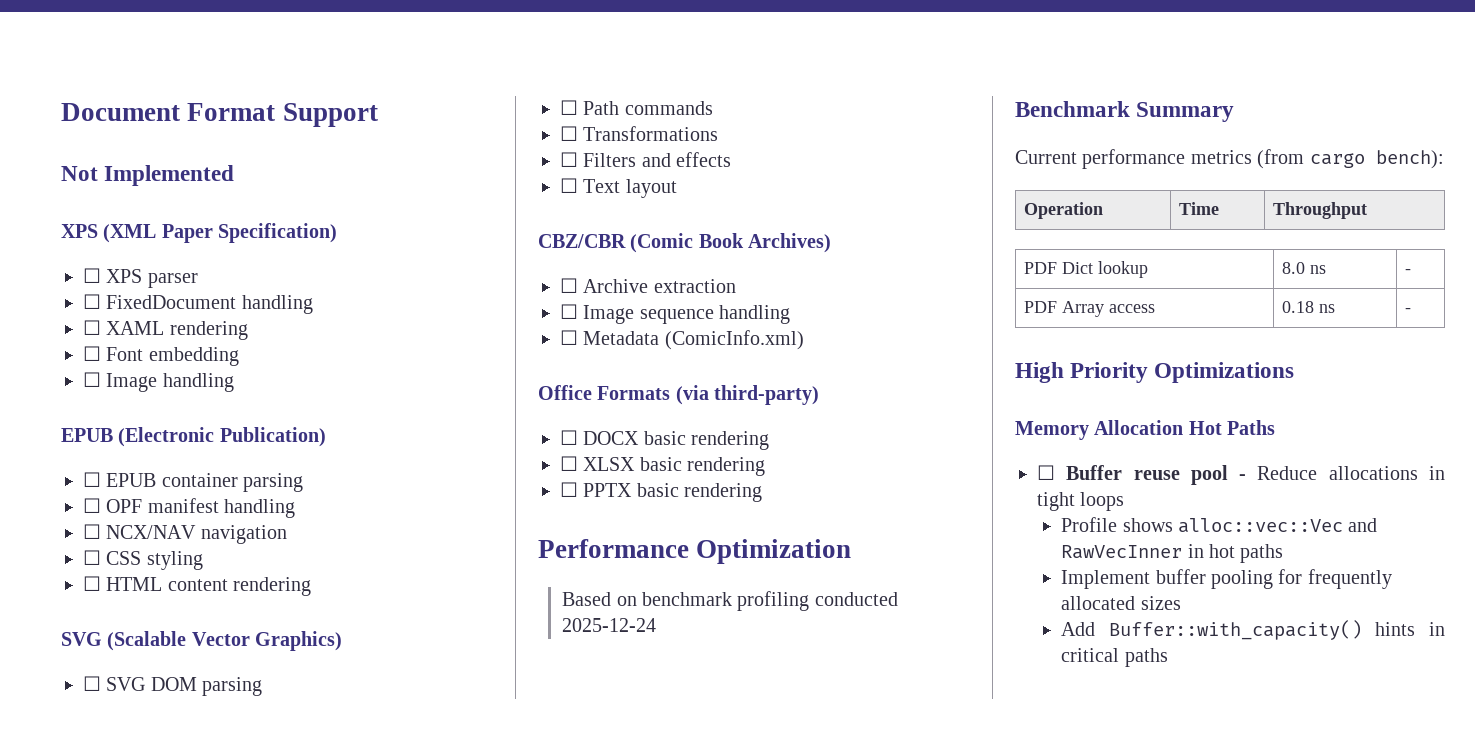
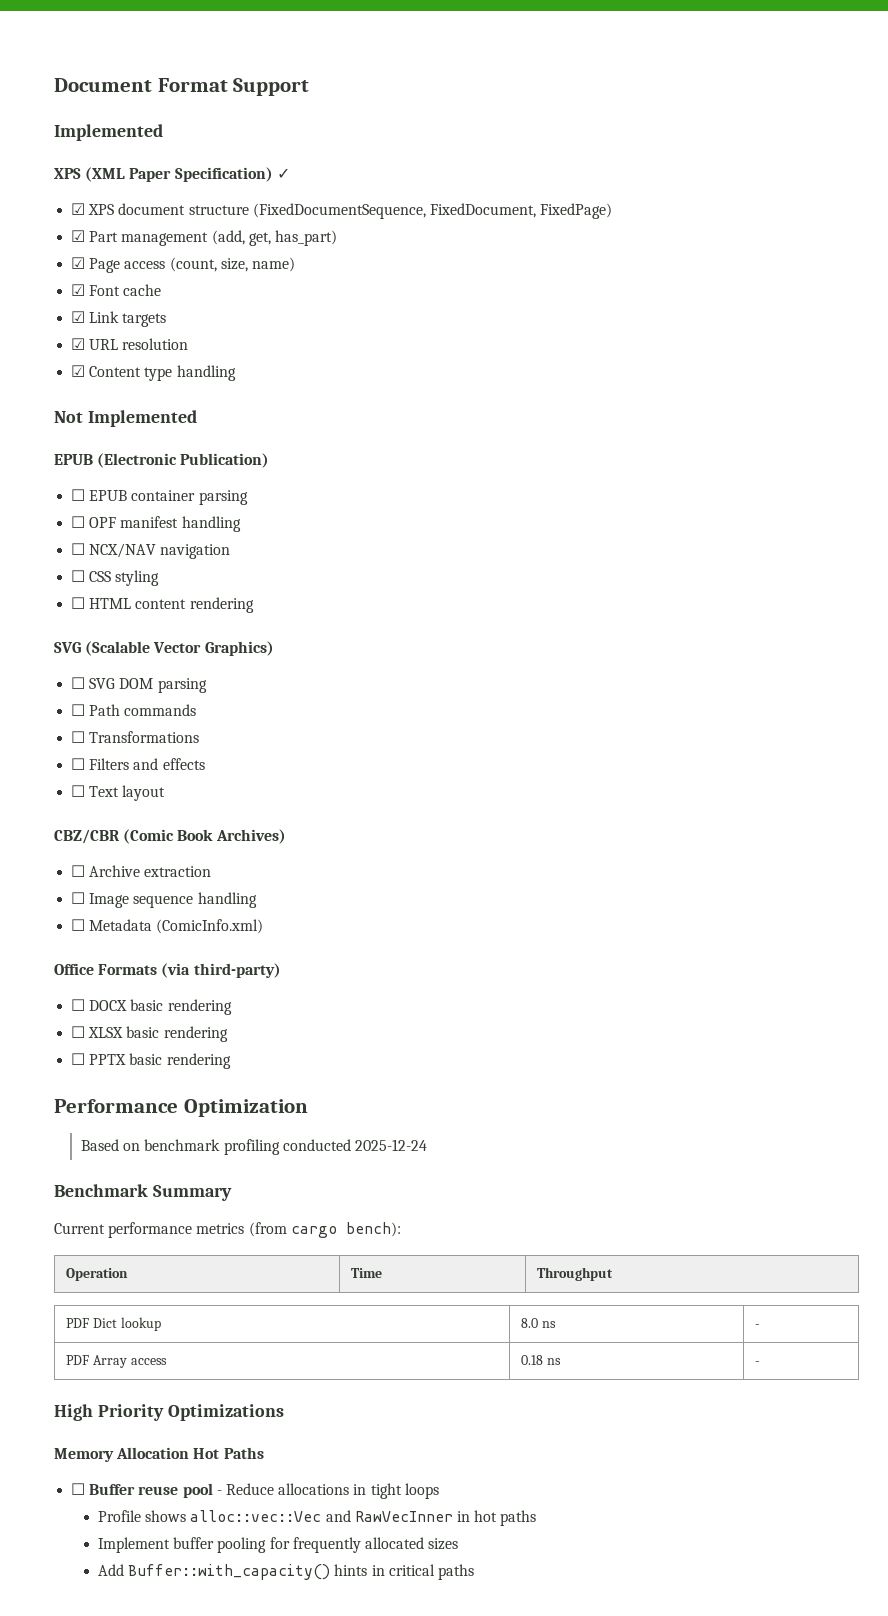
  Document Format Support
- Not Implemented
+ Implemented
- XPS (XML Paper Specification)
- ☐ XPS parser
- ☐ FixedDocument handling
- ☐ XAML rendering
- ☐ Font embedding
- ☐ Image handling
+ XPS (XML Paper Specification) ✓
+ ☑ XPS document structure (FixedDocumentSequence, FixedDocument, FixedPage)
+ ☑ Part management (add, get, has_part)
+ ☑ Page access (count, size, name)
+ ☑ Font cache
+ ☑ Link targets
+ ☑ URL resolution
+ ☑ Content type handling
+ Not Implemented

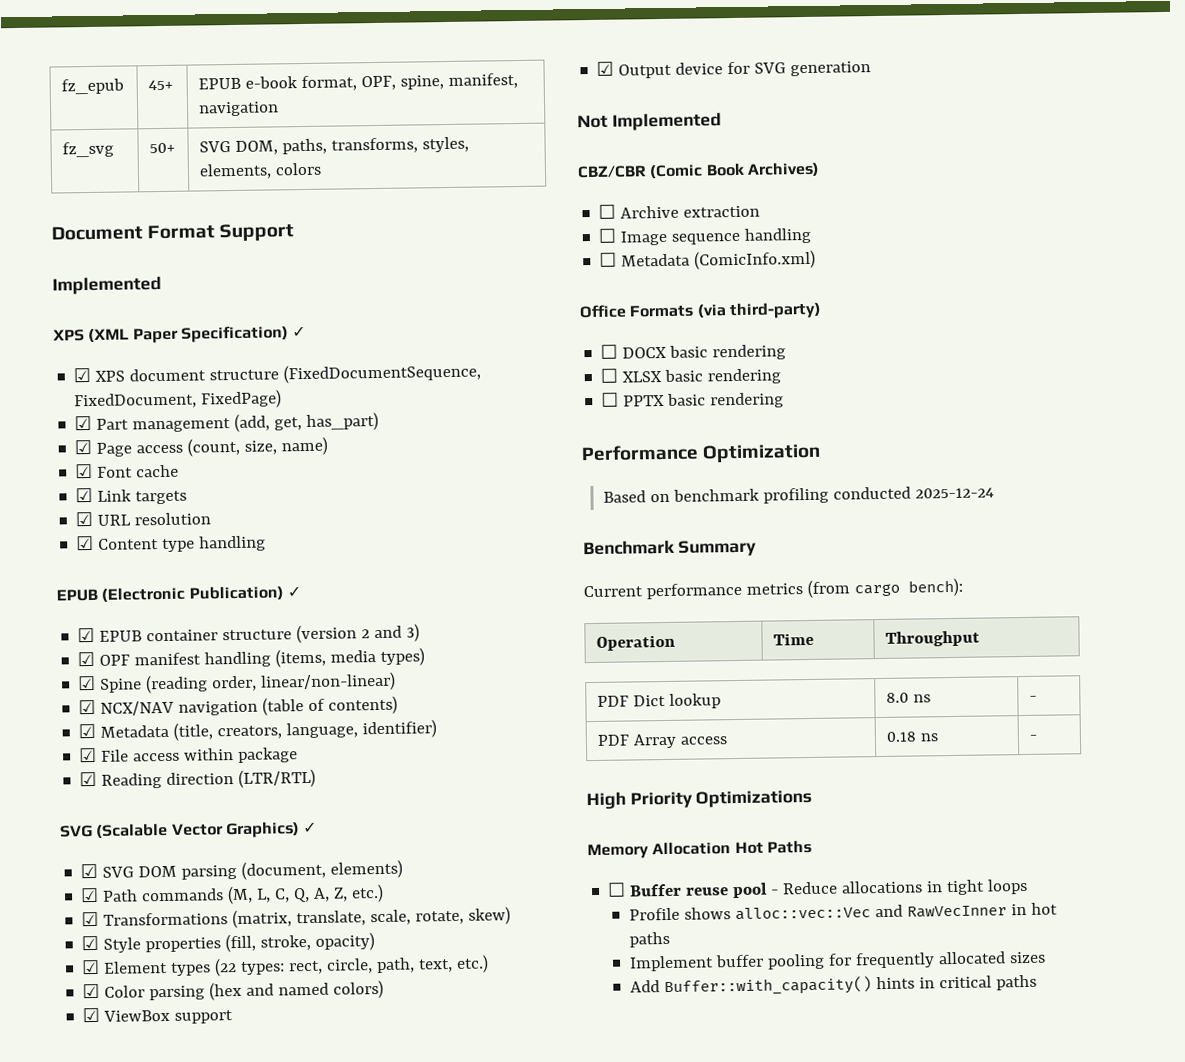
+ fz_epub | 45+ | EPUB e-book format, OPF, spine, manifest, navigation
+ fz_svg | 50+ | SVG DOM, paths, transforms, styles, elements, colors
- Not Implemented
- EPUB (Electronic Publication)
- ☐ EPUB container parsing
- ☐ OPF manifest handling
- ☐ NCX/NAV navigation
- ☐ CSS styling
- ☐ HTML content rendering
+ EPUB (Electronic Publication) ✓
+ ☑ EPUB container structure (version 2 and 3)
+ ☑ OPF manifest handling (items, media types)
+ ☑ Spine (reading order, linear/non-linear)
+ ☑ NCX/NAV navigation (table of contents)
+ ☑ Metadata (title, creators, language, identifier)
+ ☑ File access within package
+ ☑ Reading direction (LTR/RTL)
- SVG (Scalable Vector Graphics)
- ☐ SVG DOM parsing
- ☐ Path commands
- ☐ Transformations
- ☐ Filters and effects
- ☐ Text layout
+ SVG (Scalable Vector Graphics) ✓
+ ☑ SVG DOM parsing (document, elements)
+ ☑ Path commands (M, L, C, Q, A, Z, etc.)
+ ☑ Transformations (matrix, translate, scale, rotate, skew)
+ ☑ Style properties (fill, stroke, opacity)
+ ☑ Element types (22 types: rect, circle, path, text, etc.)
+ ☑ Color parsing (hex and named colors)
+ ☑ ViewBox support
+ ☑ Output device for SVG generation
+ Not Implemented

